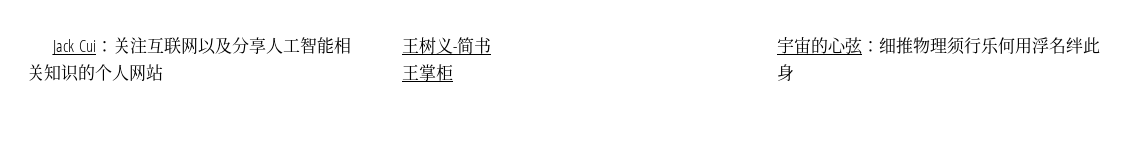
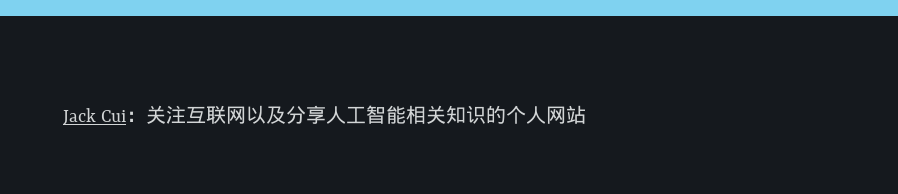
- 王树义-简书
- 王掌柜
- 宇宙的心弦：细推物理须行乐何用浮名绊此身

